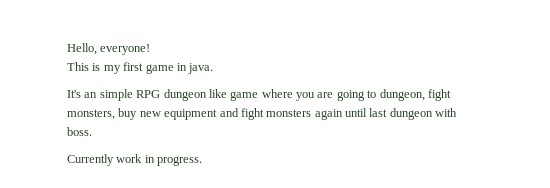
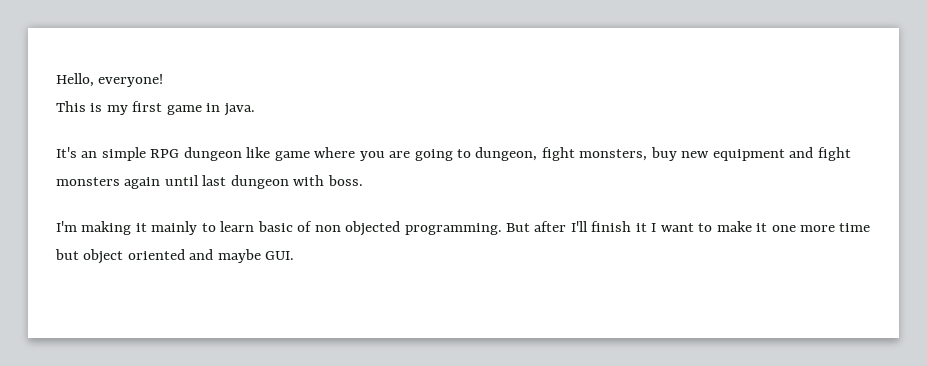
- Currently work in progress.
+ I'm making it mainly to learn basic of non objected programming. But after I'll finish it I want to make it one more time but object oriented and maybe GUI.

